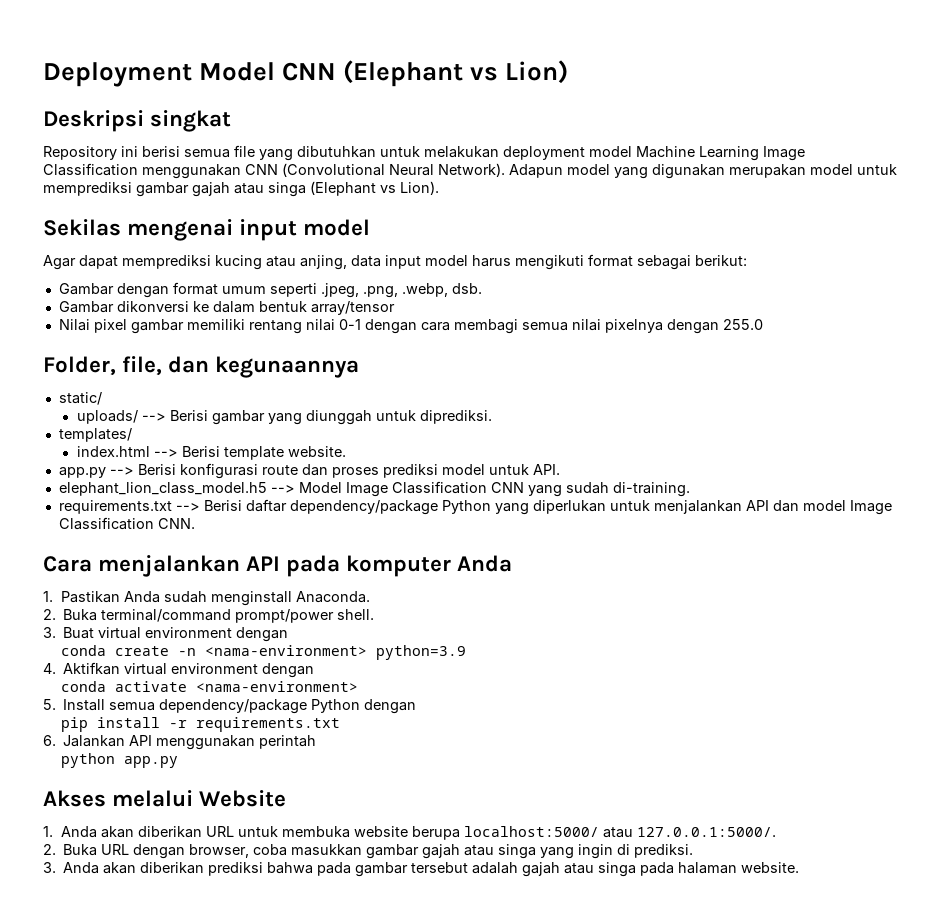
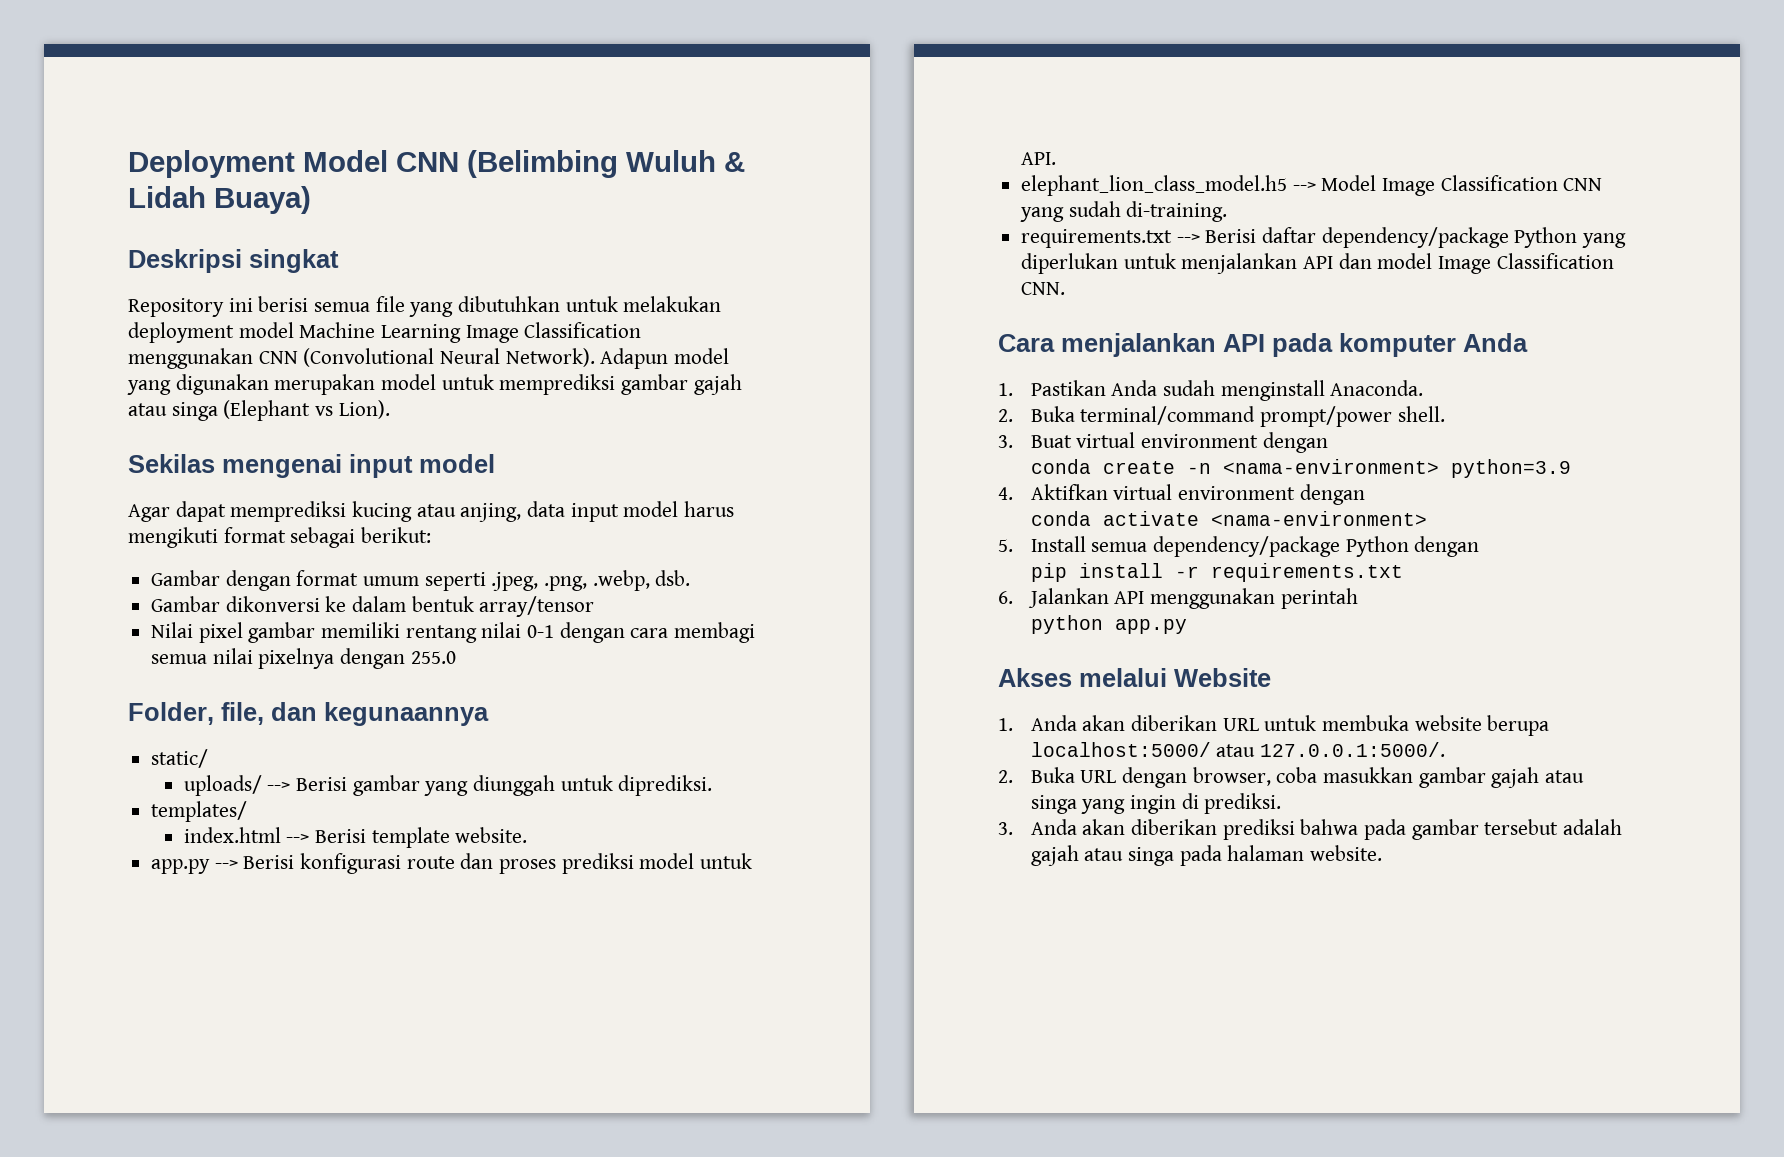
- Deployment Model CNN (Elephant vs Lion)
+ Deployment Model CNN (Belimbing Wuluh & Lidah Buaya)

